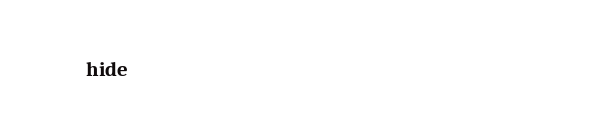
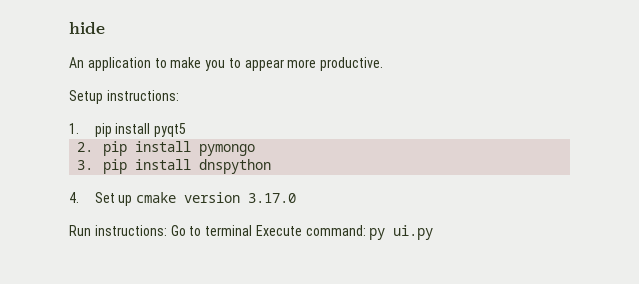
+ An application to make you to appear more productive.
+ Setup instructions:
+ 1. pip install pyqt5
+ 2. pip install pymongo
+ 3. pip install dnspython
+ 4. Set up cmake version 3.17.0
+ Run instructions: Go to terminal Execute command: py ui.py

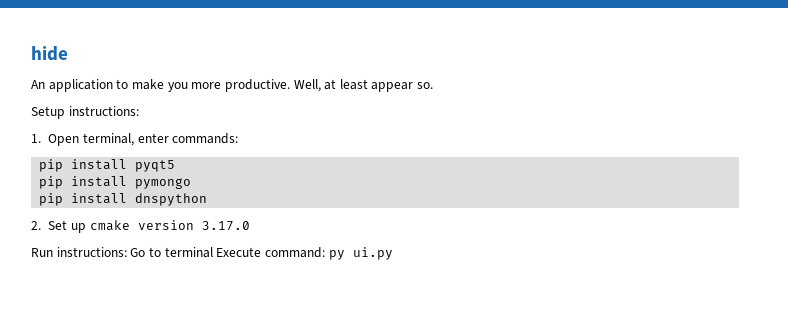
- An application to make you to appear more productive.
+ An application to make you more productive. Well, at least appear so.
- 1. pip install pyqt5
+ 1. Open terminal, enter commands:
+ pip install pyqt5
- 2. pip install pymongo
+ pip install pymongo
- 3. pip install dnspython
+ pip install dnspython
- 4. Set up cmake version 3.17.0
+ 2. Set up cmake version 3.17.0

